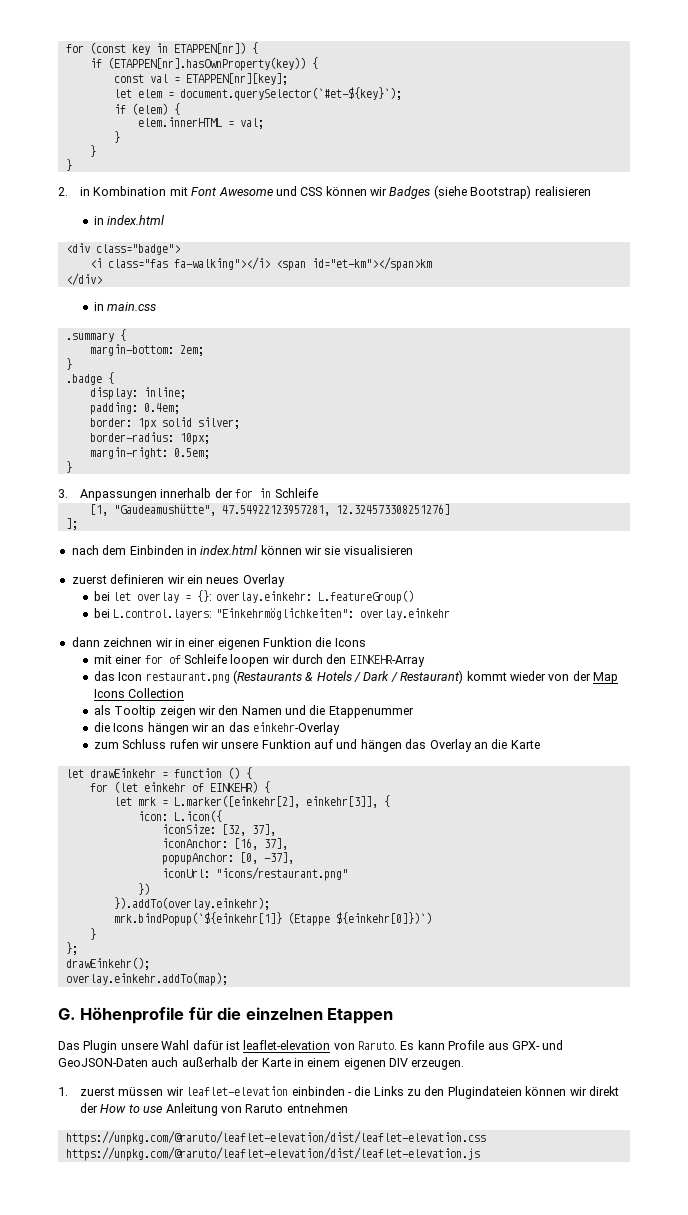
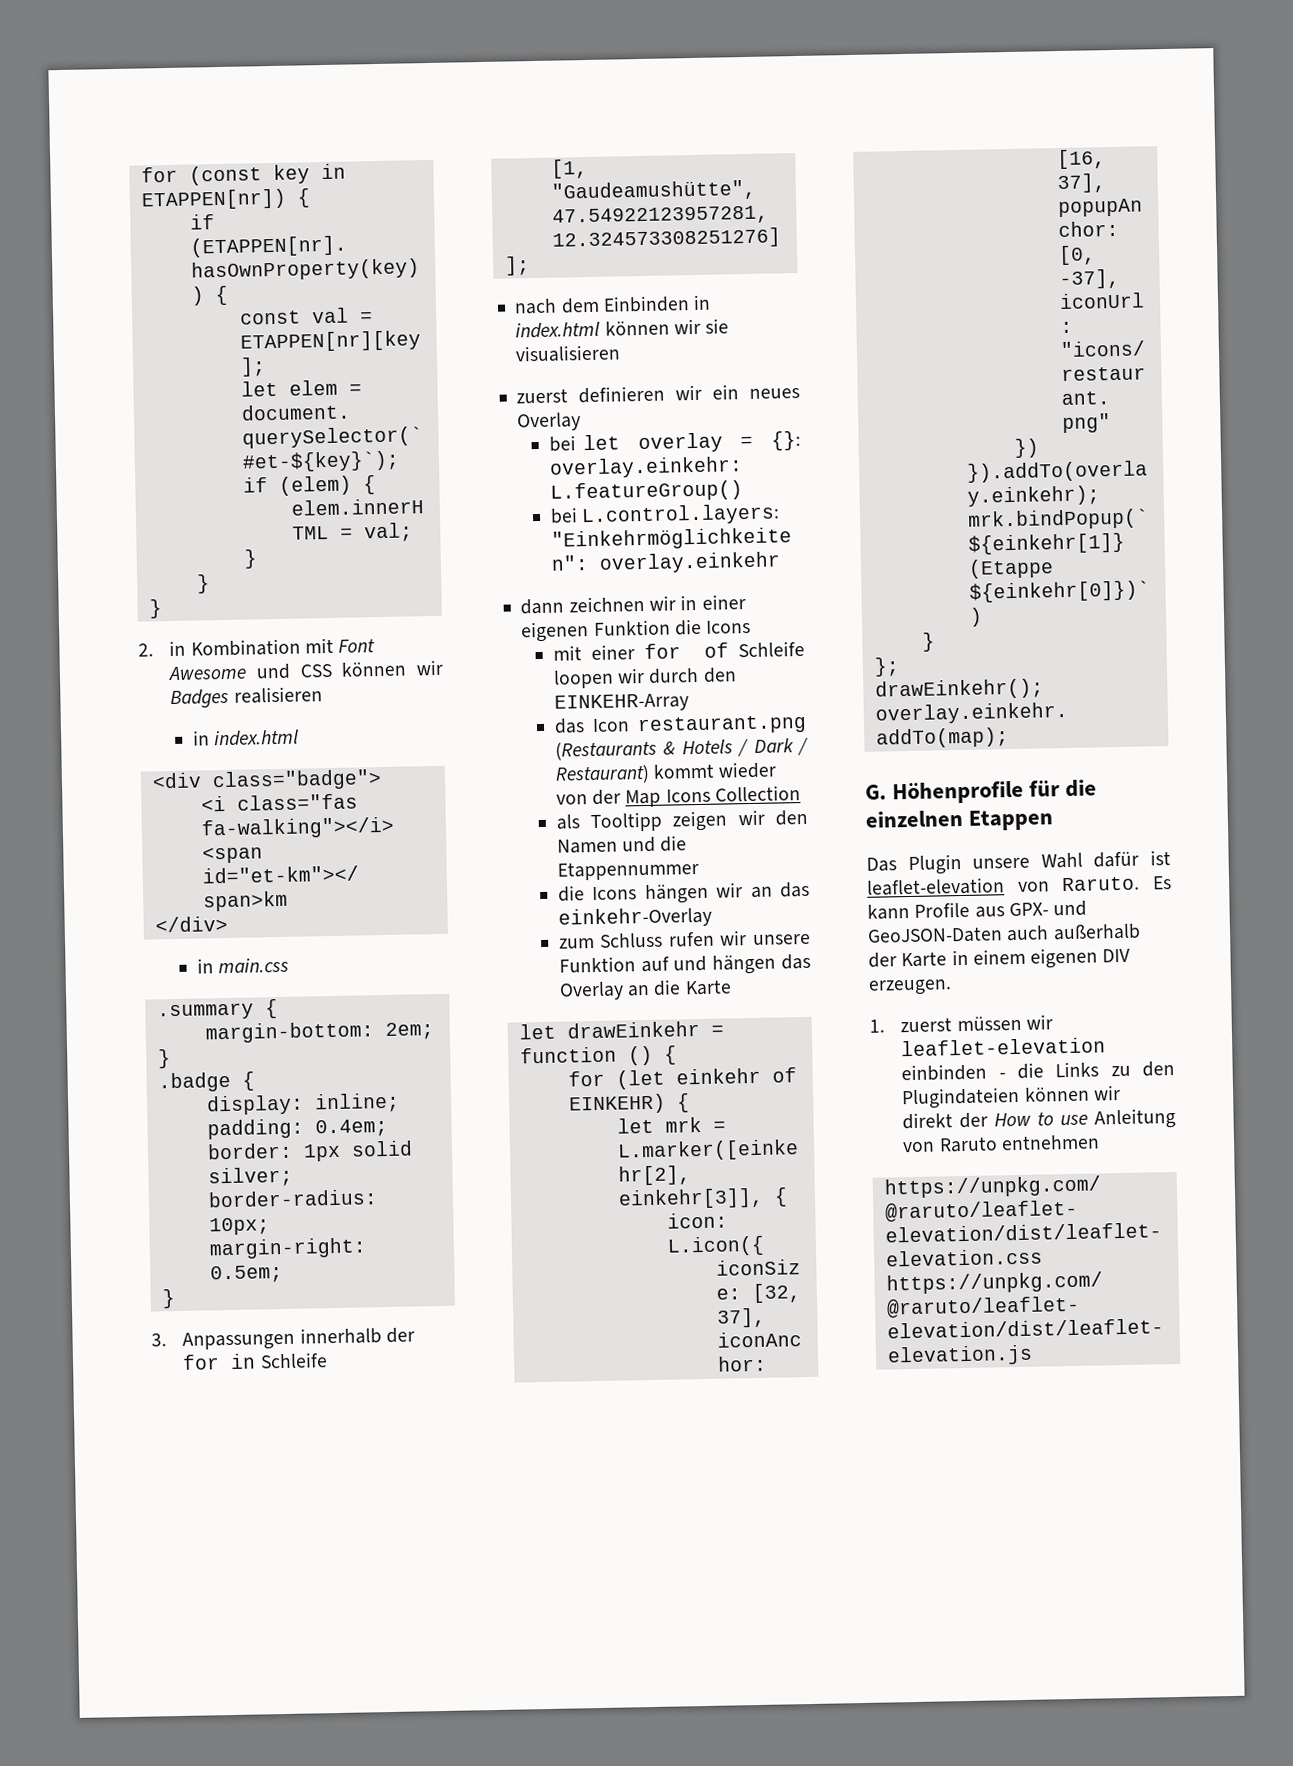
- 2. in Kombination mit Font Awesome und CSS können wir Badges (siehe Bootstrap) realisieren
+ 2. in Kombination mit Font Awesome und CSS können wir Badges realisieren
- als Tooltip zeigen wir den Namen und die Etappenummer
+ als Tooltipp zeigen wir den Namen und die Etappennummer

